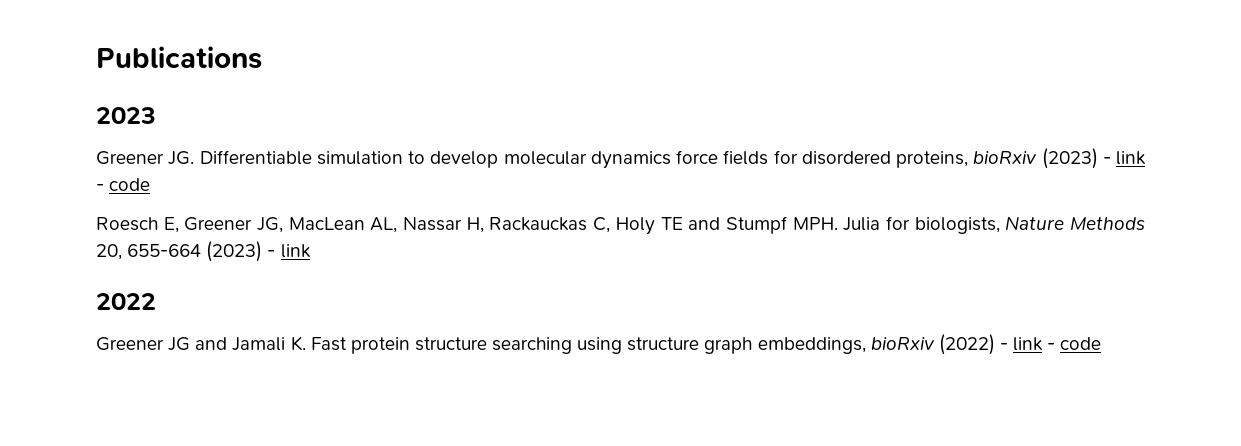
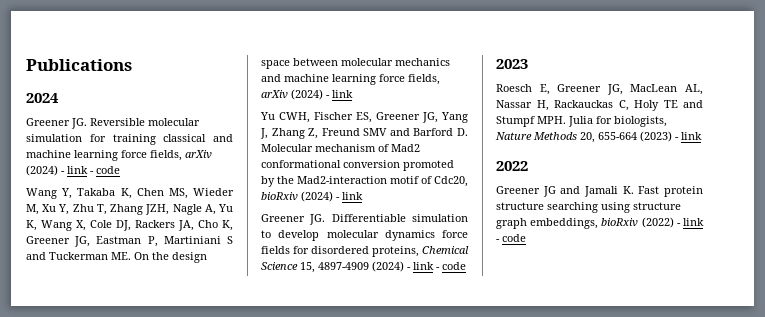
- 2023
+ 2024
+ Greener JG. Reversible molecular simulation for training classical and machine learning force fields, arXiv (2024) - link - code
+ Wang Y, Takaba K, Chen MS, Wieder M, Xu Y, Zhu T, Zhang JZH, Nagle A, Yu K, Wang X, Cole DJ, Rackers JA, Cho K, Greener JG, Eastman P, Martiniani S and Tuckerman ME. On the design space between molecular mechanics and machine learning force fields, arXiv (2024) - link
+ Yu CWH, Fischer ES, Greener JG, Yang J, Zhang Z, Freund SMV and Barford D. Molecular mechanism of Mad2 conformational conversion promoted by the Mad2-interaction motif of Cdc20, bioRxiv (2024) - link
- Greener JG. Differentiable simulation to develop molecular dynamics force fields for disordered proteins, bioRxiv (2023) - link - code
+ Greener JG. Differentiable simulation to develop molecular dynamics force fields for disordered proteins, Chemical Science 15, 4897-4909 (2024) - link - code
+ 2023

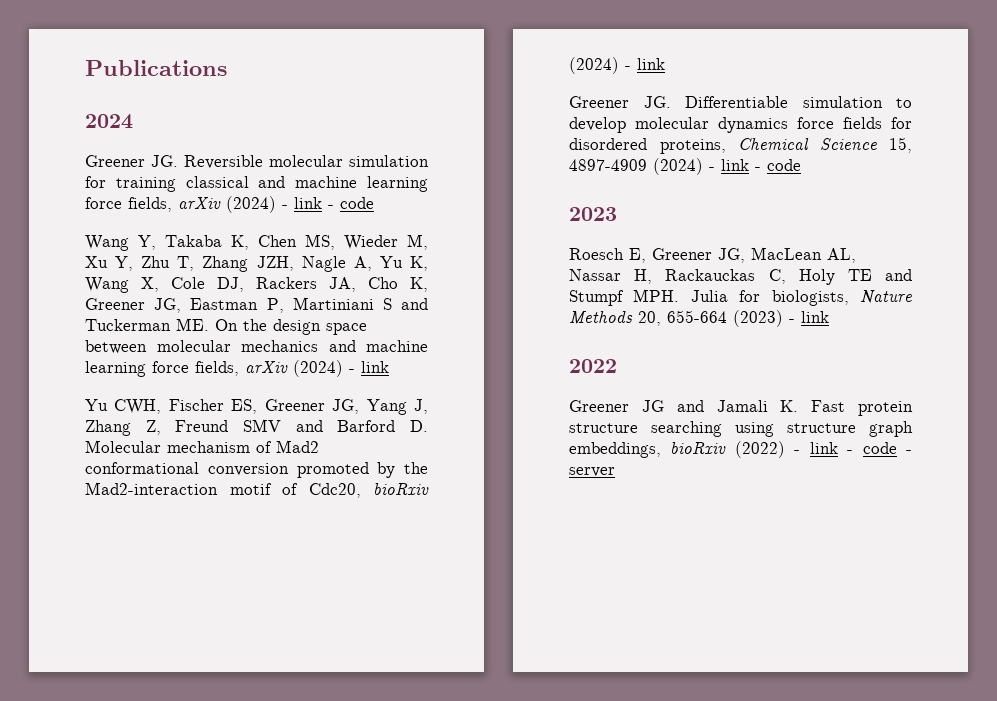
- Greener JG and Jamali K. Fast protein structure searching using structure graph embeddings, bioRxiv (2022) - link - code
+ Greener JG and Jamali K. Fast protein structure searching using structure graph embeddings, bioRxiv (2022) - link - code - server

